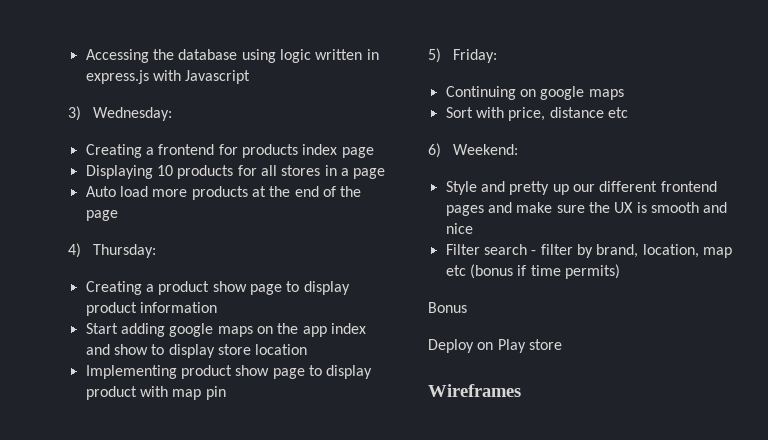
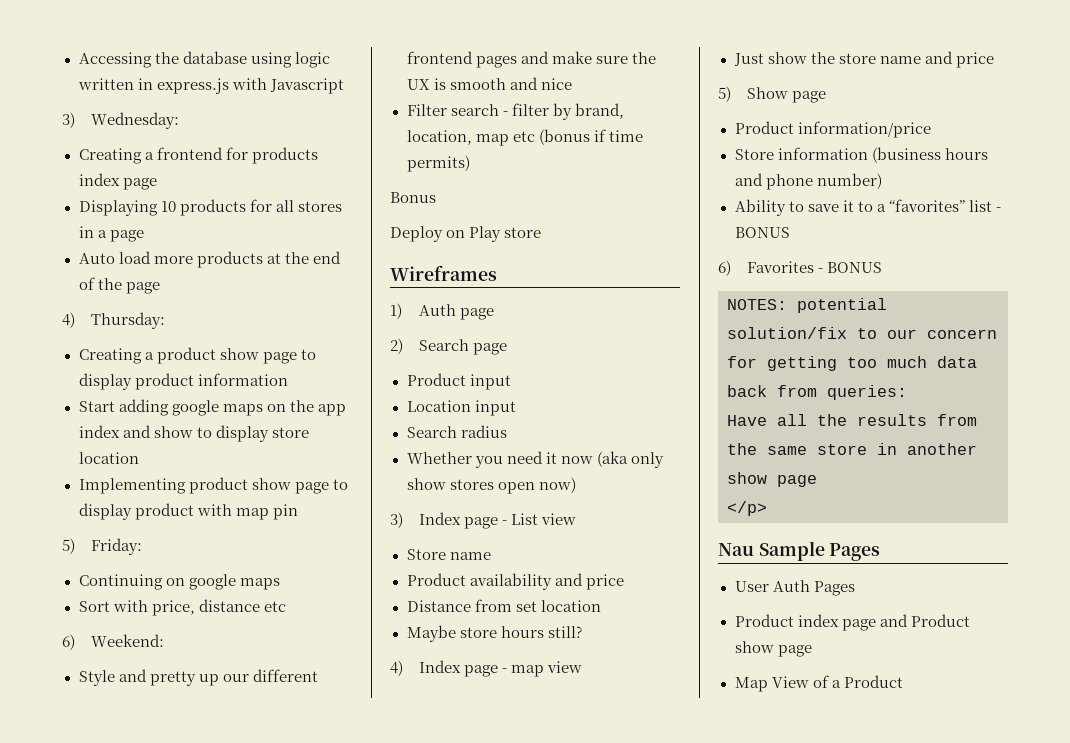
+ 1) Auth page
+ 2) Search page
+ Product input
+ Location input
+ Search radius
+ Whether you need it now (aka only show stores open now)
+ 3) Index page - List view
+ Store name
+ Product availability and price
+ Distance from set location
+ Maybe store hours still?
+ 4) Index page - map view
+ Just show the store name and price
+ 5) Show page
+ Product information/price
+ Store information (business hours and phone number)
+ Ability to save it to a “favorites” list - BONUS
+ 6) Favorites - BONUS
+ NOTES: potential solution/fix to our concern for getting too much data back from queries:
+ Have all the results from the same store in another show page
+ </p>
+ Nau Sample Pages
+ User Auth Pages
+ Product index page and Product show page
+ Map View of a Product

